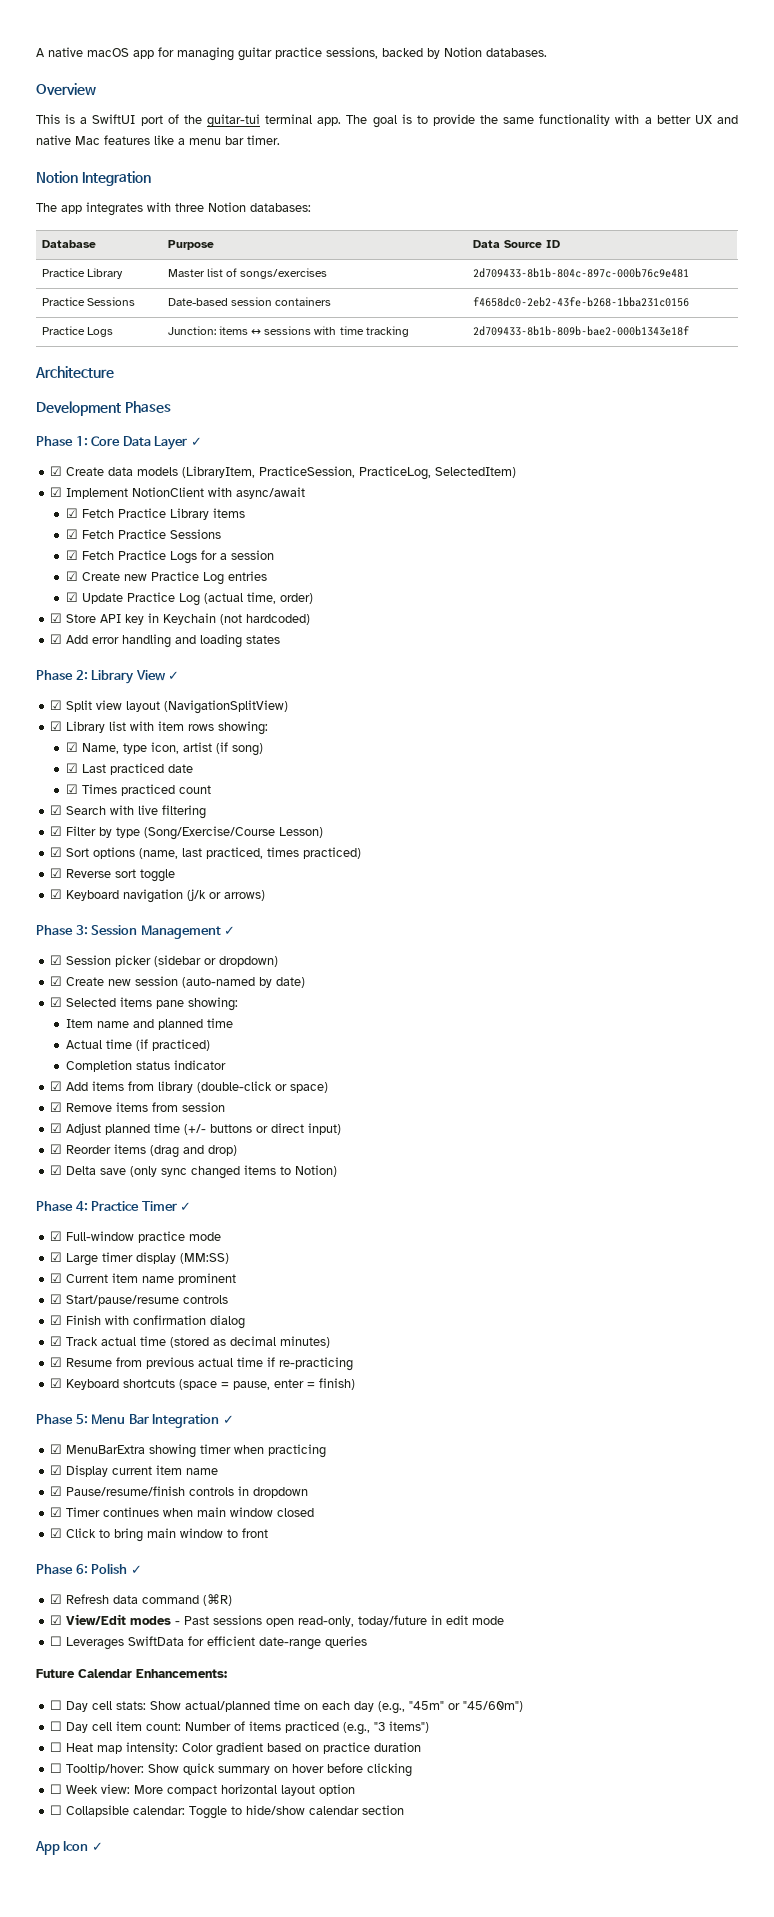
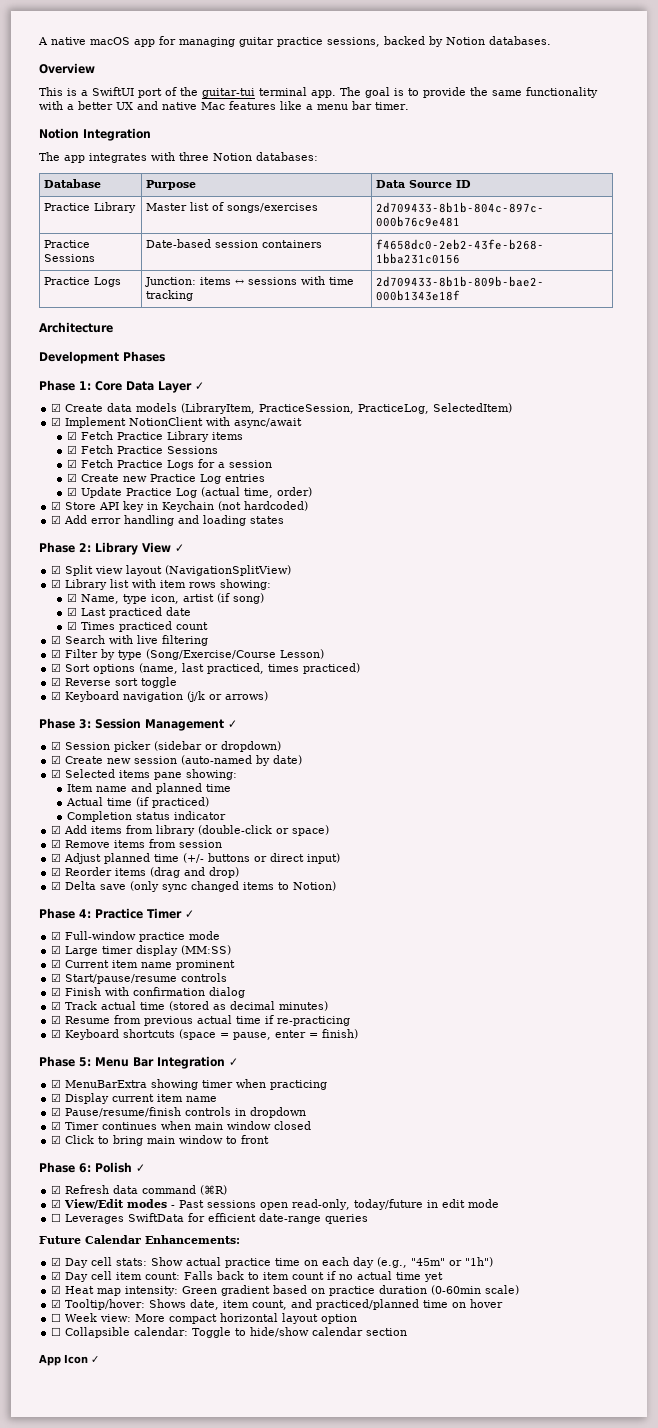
- ☐ Day cell stats: Show actual/planned time on each day (e.g., "45m" or "45/60m")
- ☐ Day cell item count: Number of items practiced (e.g., "3 items")
- ☐ Heat map intensity: Color gradient based on practice duration
- ☐ Tooltip/hover: Show quick summary on hover before clicking
+ ☑ Day cell stats: Show actual practice time on each day (e.g., "45m" or "1h")
+ ☑ Day cell item count: Falls back to item count if no actual time yet
+ ☑ Heat map intensity: Green gradient based on practice duration (0-60min scale)
+ ☑ Tooltip/hover: Shows date, item count, and practiced/planned time on hover

